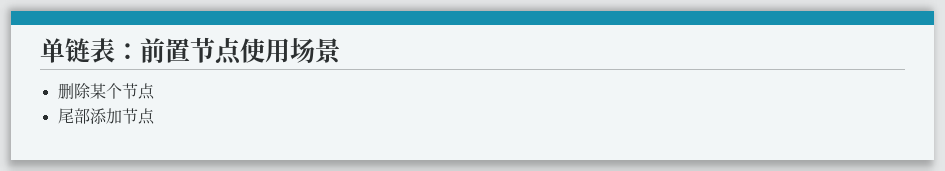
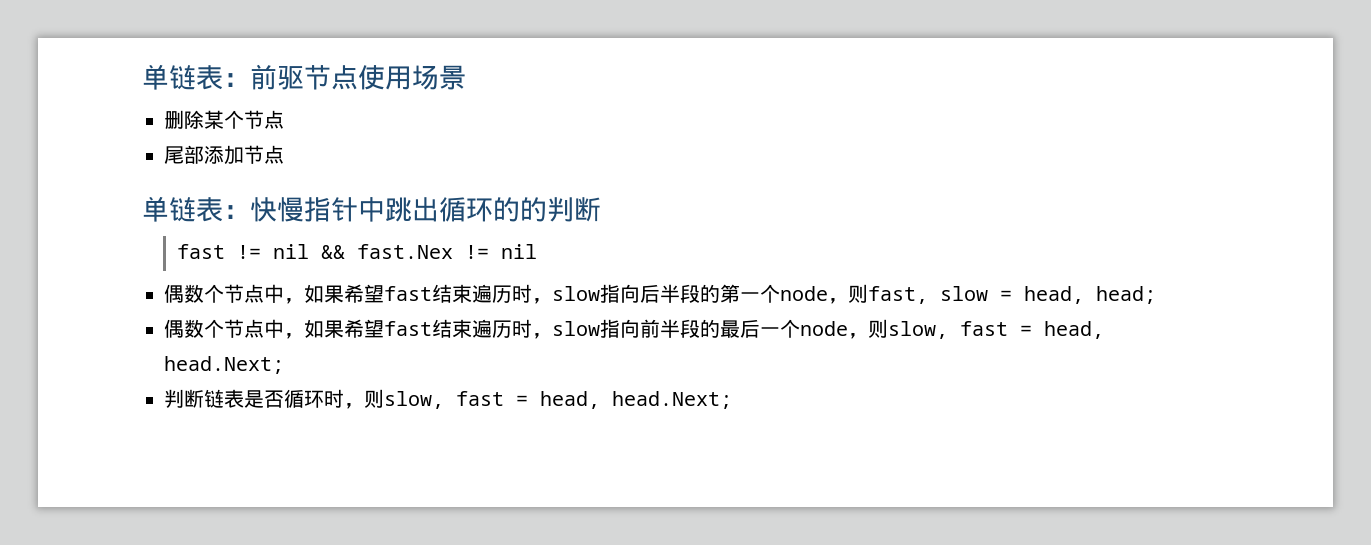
- 单链表：前置节点使用场景
+ 单链表：前驱节点使用场景
+ 单链表：快慢指针中跳出循环的的判断
+ fast != nil && fast.Nex != nil
+ 偶数个节点中，如果希望fast结束遍历时，slow指向后半段的第一个node，则fast, slow = head, head;
+ 偶数个节点中，如果希望fast结束遍历时，slow指向前半段的最后一个node，则slow, fast = head, head.Next;
+ 判断链表是否循环时，则slow, fast = head, head.Next;

